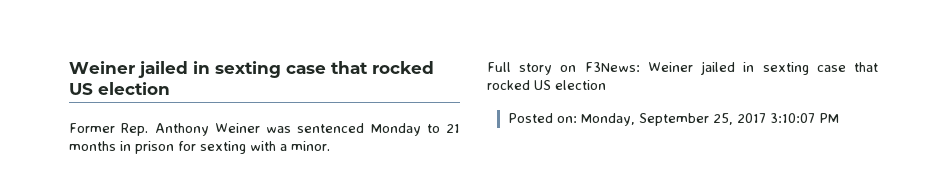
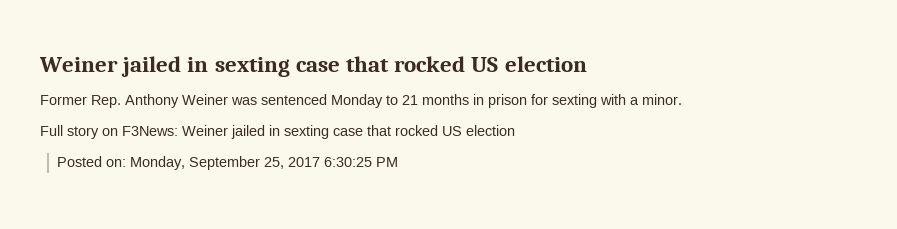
- Posted on: Monday, September 25, 2017 3:10:07 PM
+ Posted on: Monday, September 25, 2017 6:30:25 PM

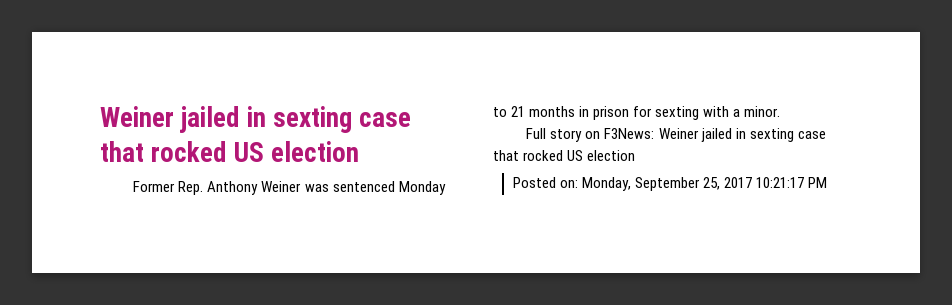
- Posted on: Monday, September 25, 2017 6:30:25 PM
+ Posted on: Monday, September 25, 2017 10:21:17 PM

